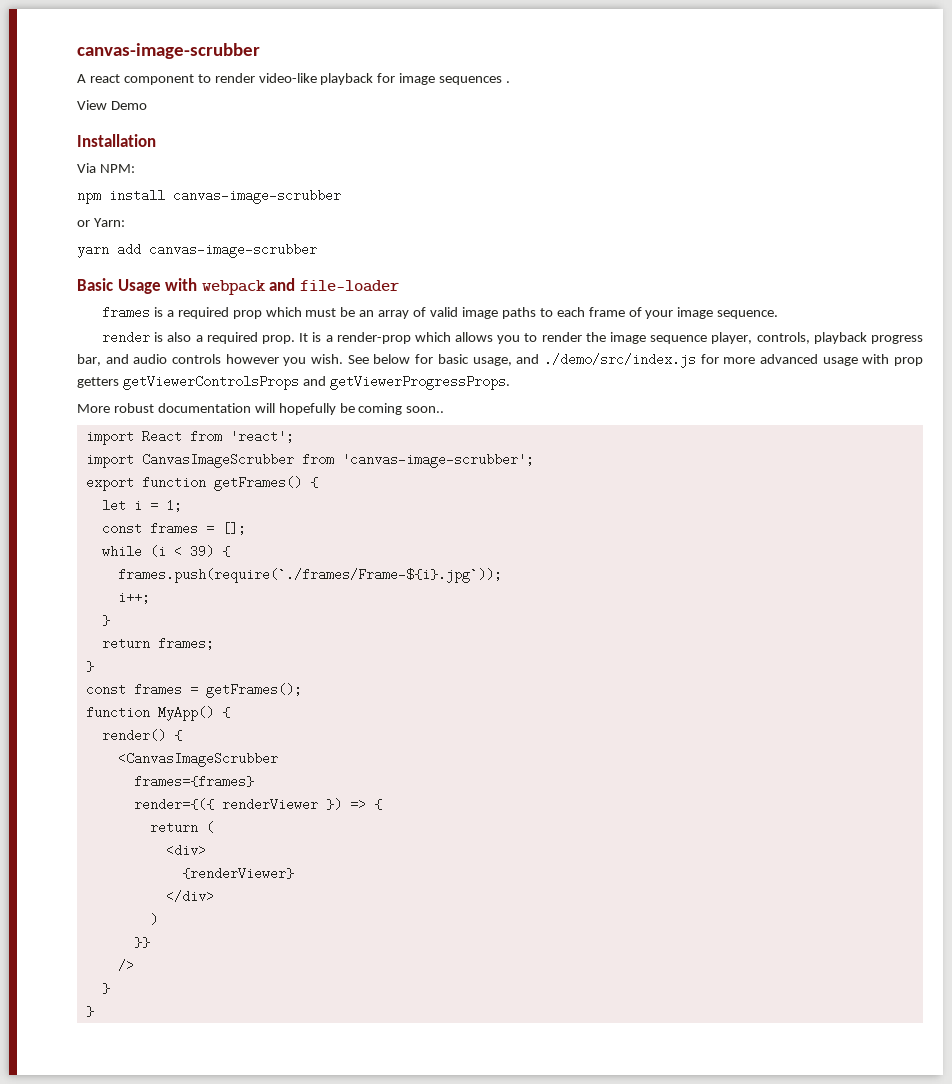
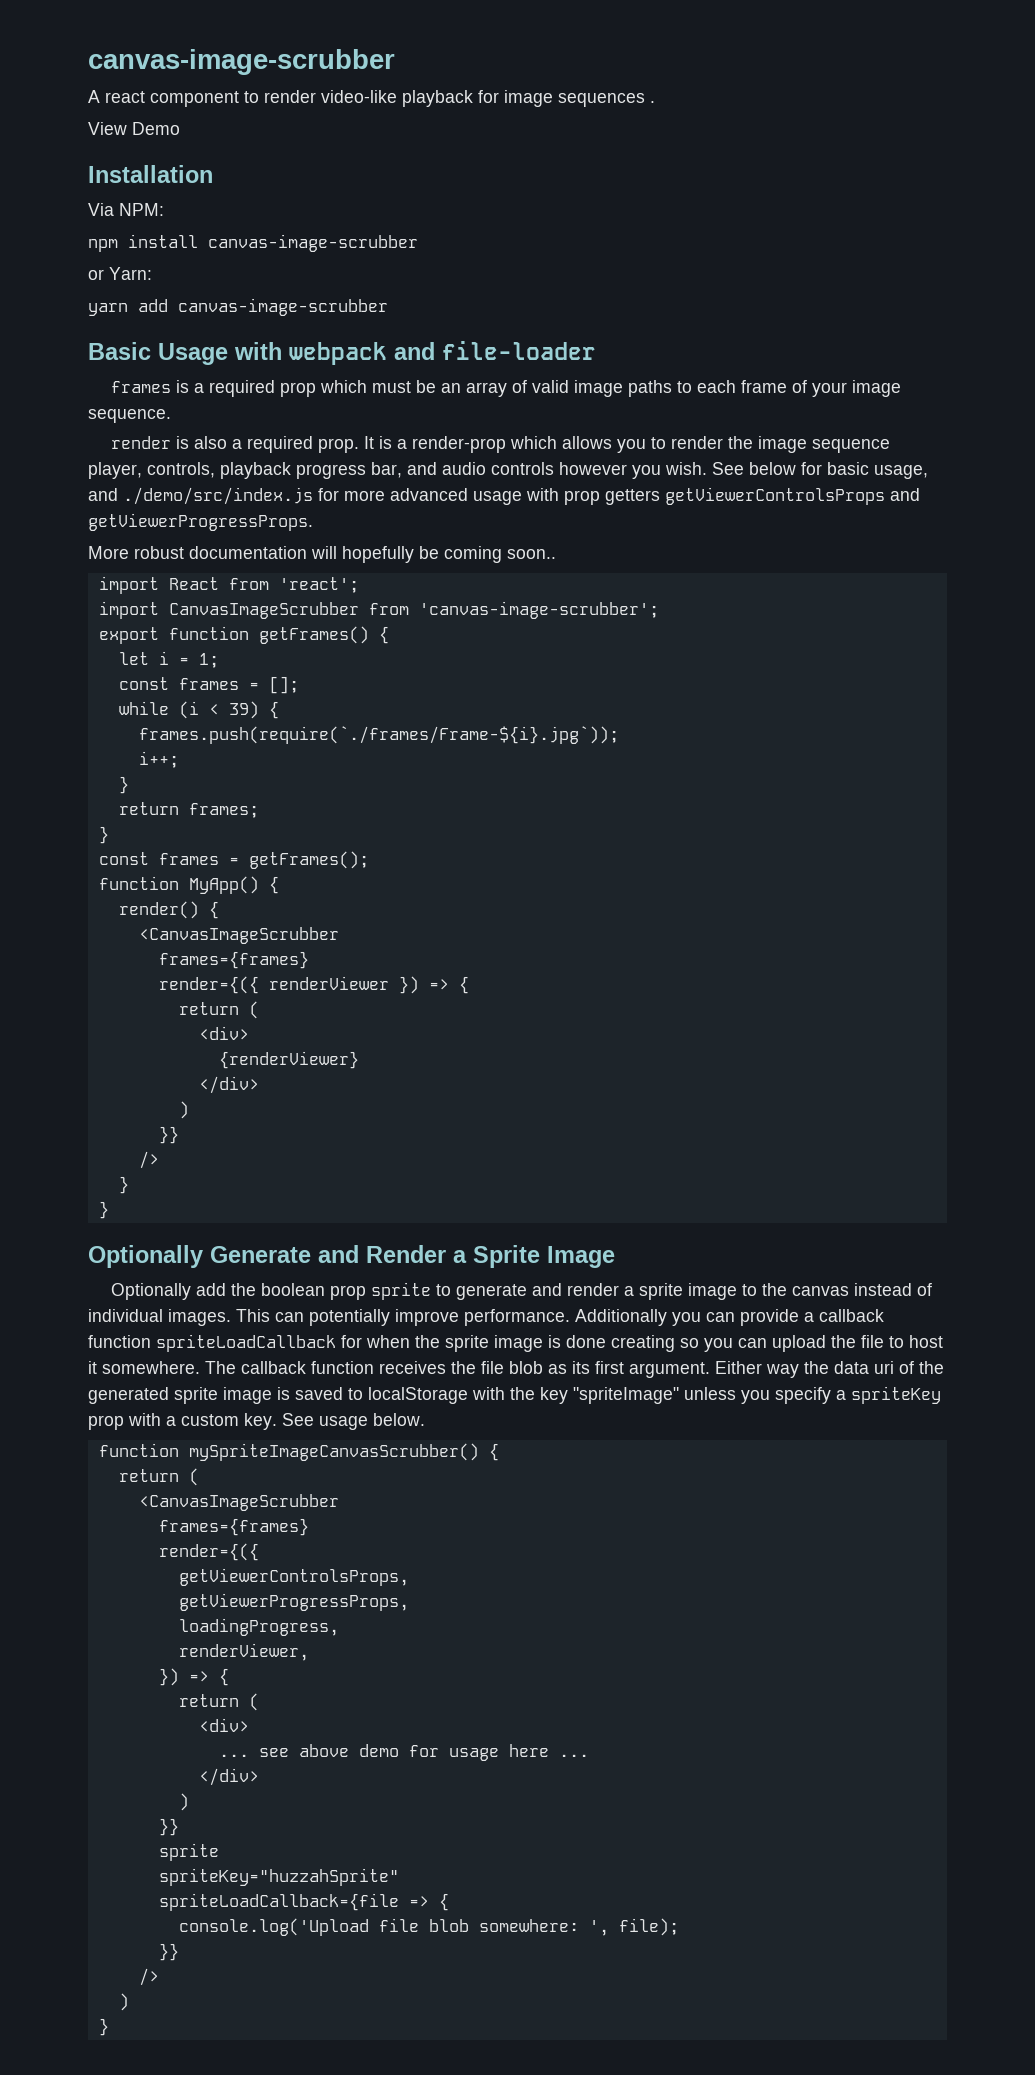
+ Optionally Generate and Render a Sprite Image
+ Optionally add the boolean prop sprite to generate and render a sprite image to the canvas instead of individual images. This can potentially improve performance. Additionally you can provide a callback function spriteLoadCallback for when the sprite image is done creating so you can upload the file to host it somewhere. The callback function receives the file blob as its first argument. Either way the data uri of the generated sprite image is saved to localStorage with the key "spriteImage" unless you specify a spriteKey prop with a custom key. See usage below.
+ function mySpriteImageCanvasScrubber() {
+ return (
+ <CanvasImageScrubber
+ frames={frames}
+ render={({
+ getViewerControlsProps,
+ getViewerProgressProps,
+ loadingProgress,
+ renderViewer,
+ }) => {
+ return (
+ <div>
+ ... see above demo for usage here ...
+ </div>
+ )
+ }}
+ sprite
+ spriteKey="huzzahSprite"
+ spriteLoadCallback={file => {
+ console.log('Upload file blob somewhere: ', file);
+ }}
+ />
+ )
+ }

